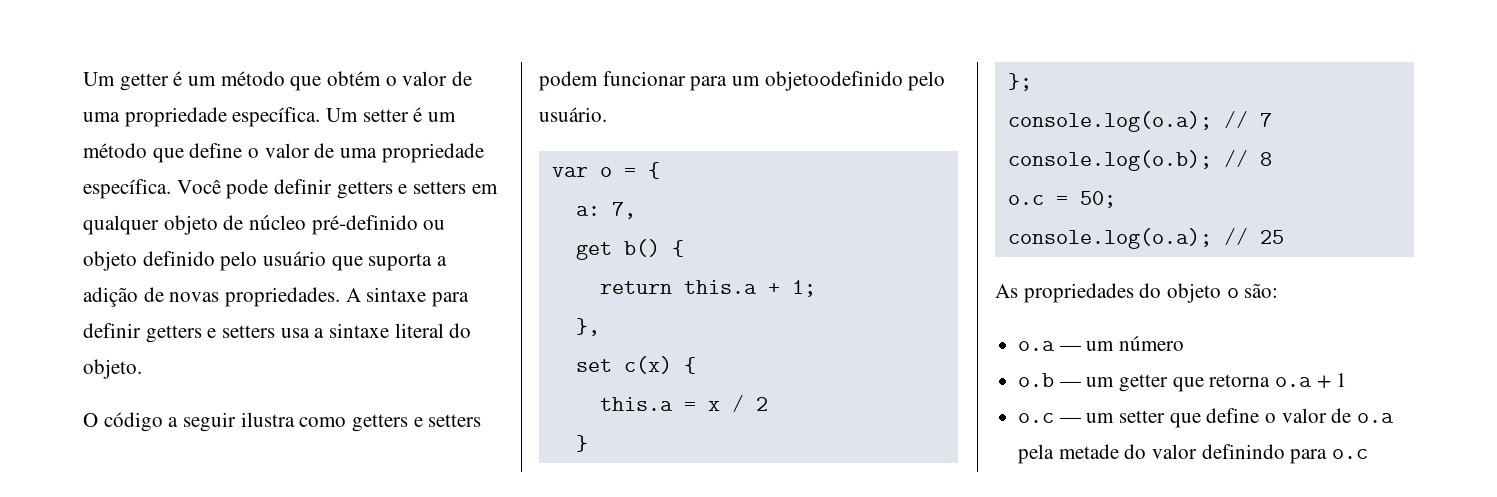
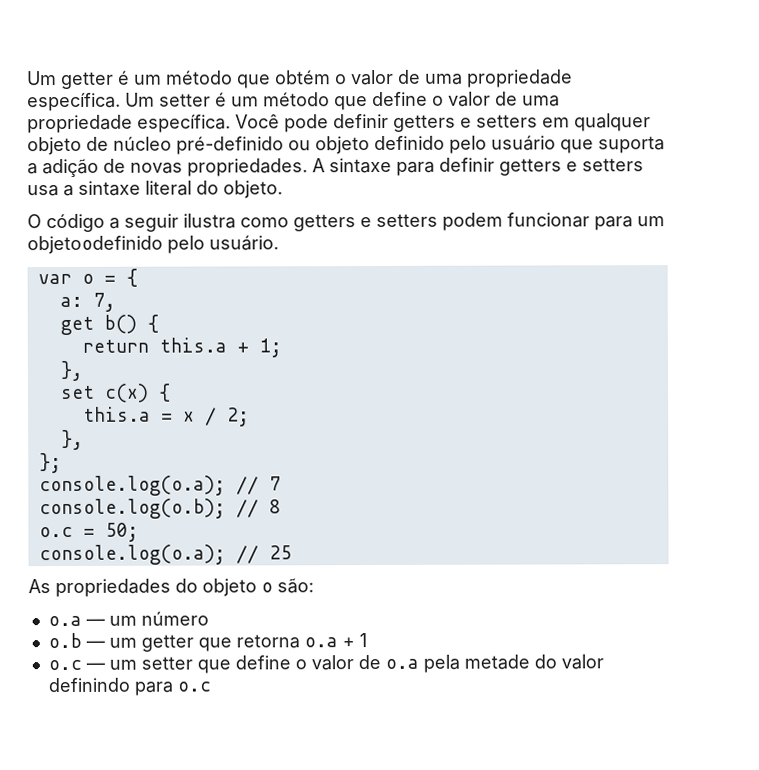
- this.a = x / 2
- }
+ this.a = x / 2;
+ },

